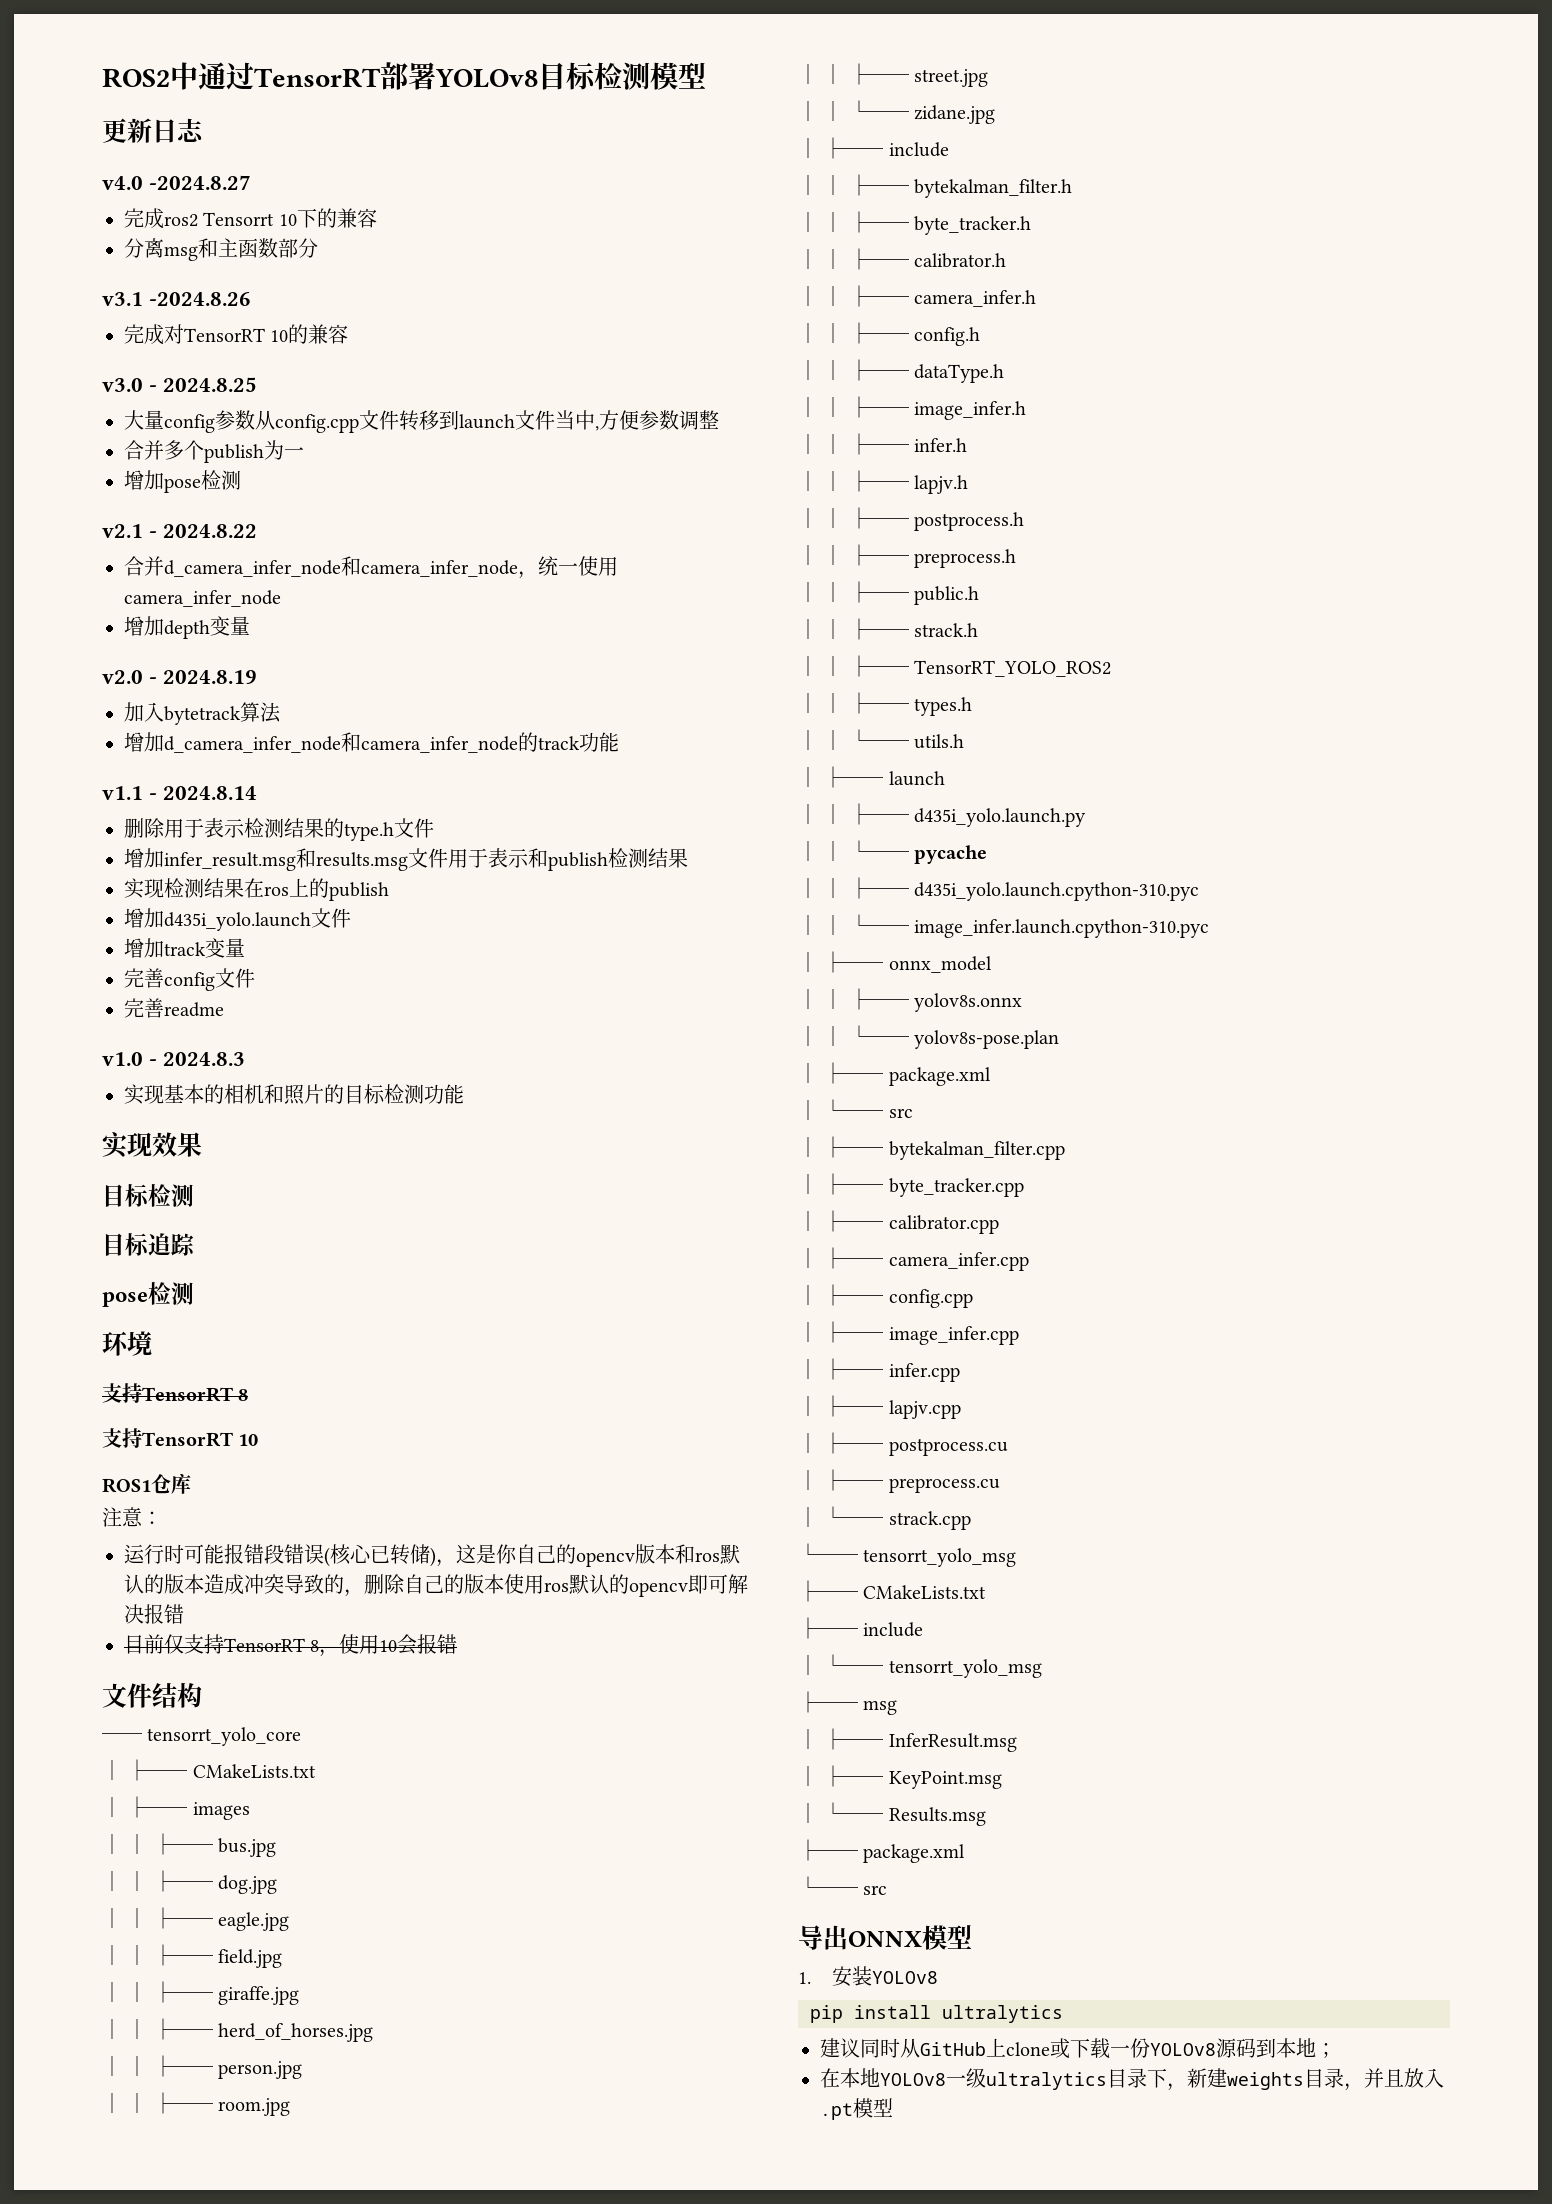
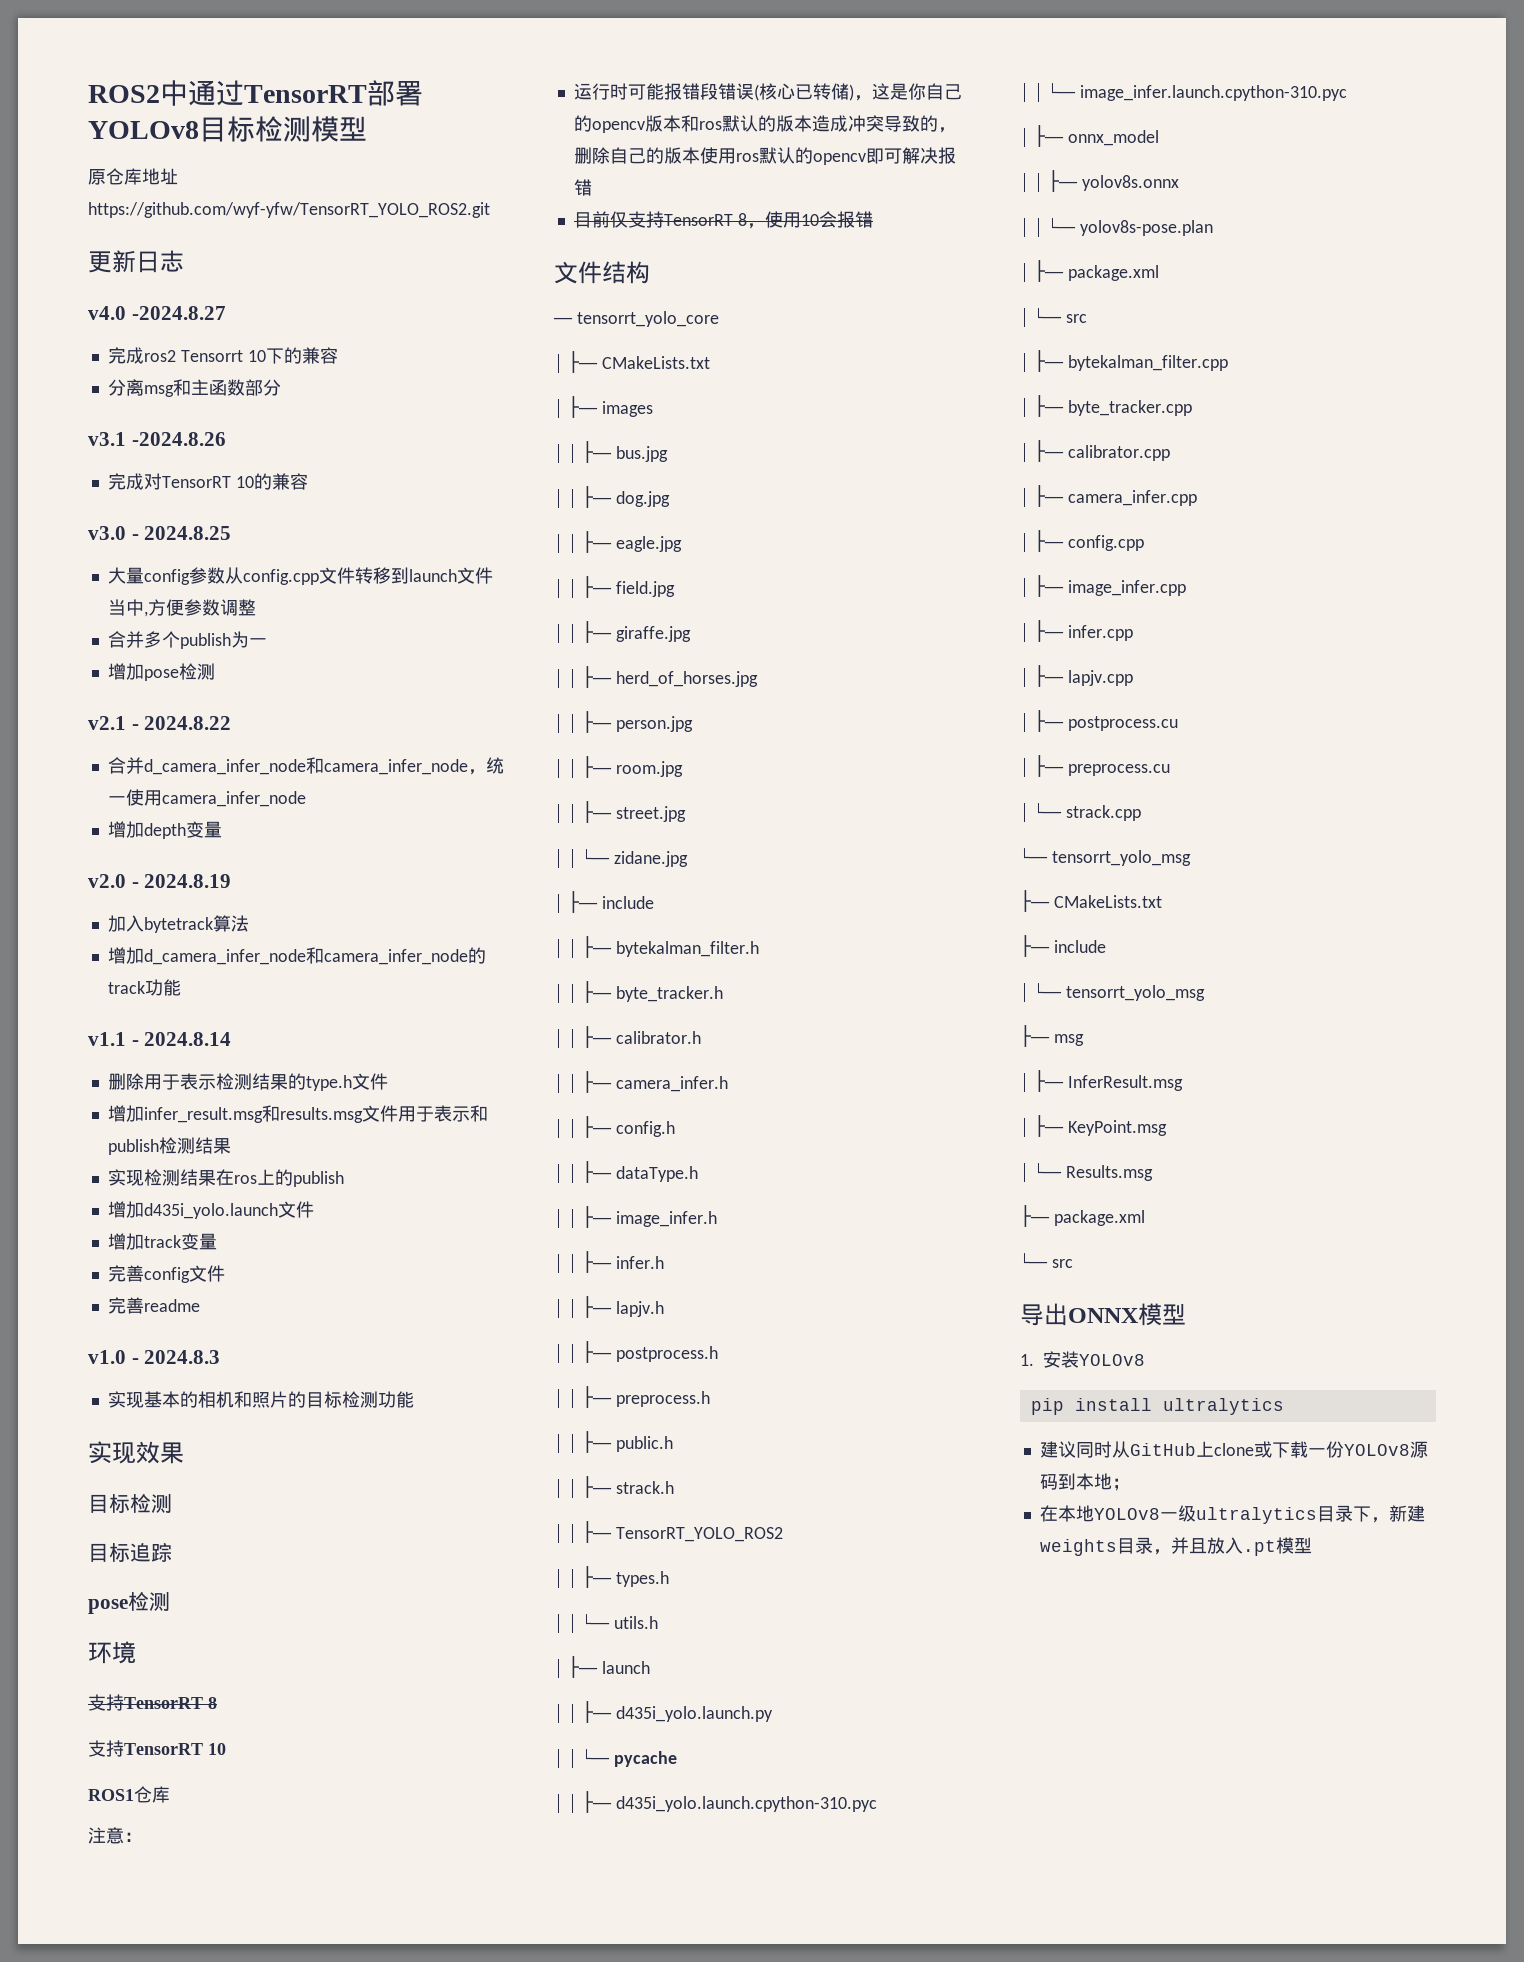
+ 原仓库地址https://github.com/wyf-yfw/TensorRT_YOLO_ROS2.git

